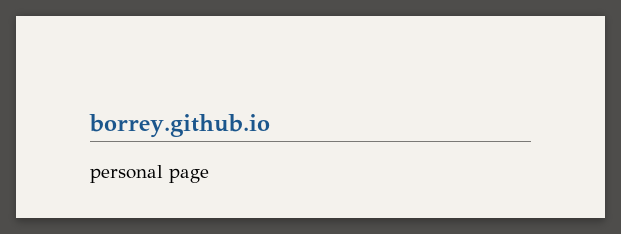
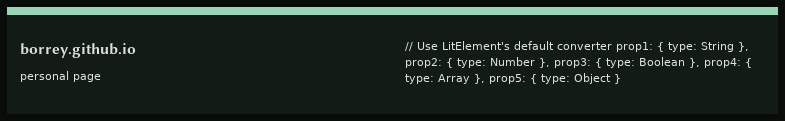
+ // Use LitElement's default converter prop1: { type: String }, prop2: { type: Number }, prop3: { type: Boolean }, prop4: { type: Array }, prop5: { type: Object }

